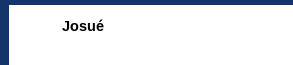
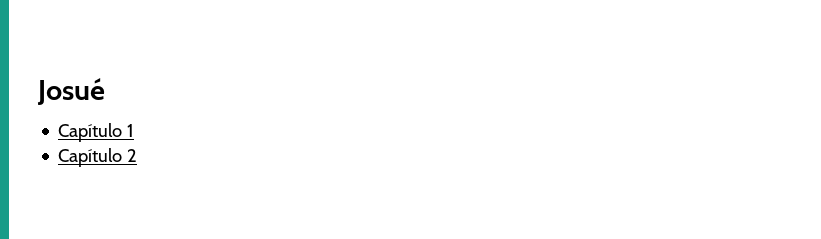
+ Capítulo 1
+ Capítulo 2

